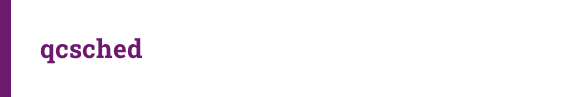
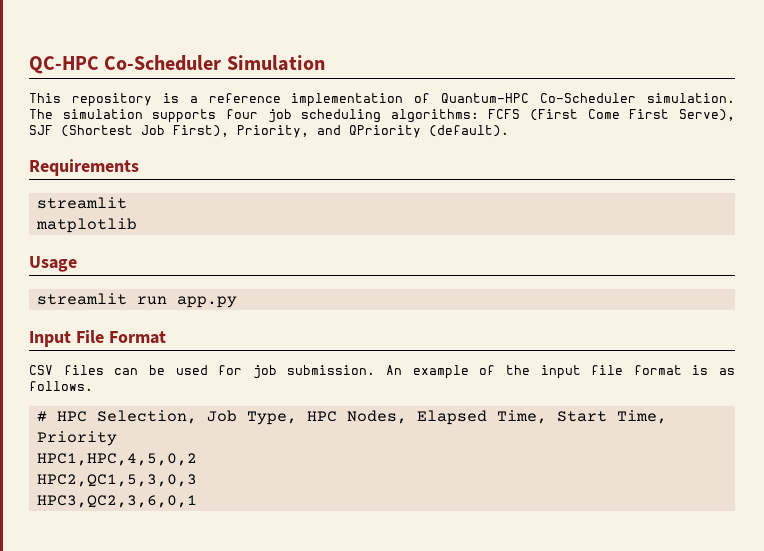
- qcsched
+ QC-HPC Co-Scheduler Simulation
+ This repository is a reference implementation of Quantum-HPC Co-Scheduler simulation. The simulation supports four job scheduling algorithms: FCFS (First Come First Serve), SJF (Shortest Job First), Priority, and QPriority (default).
+ Requirements
+ streamlit
+ matplotlib
+ Usage
+ streamlit run app.py
+ Input File Format
+ CSV files can be used for job submission. An example of the input file format is as follows.
+ # HPC Selection, Job Type, HPC Nodes, Elapsed Time, Start Time, Priority
+ HPC1,HPC,4,5,0,2
+ HPC2,QC1,5,3,0,3
+ HPC3,QC2,3,6,0,1

